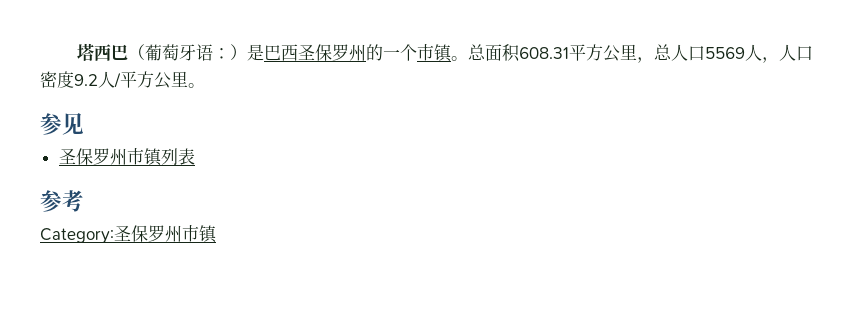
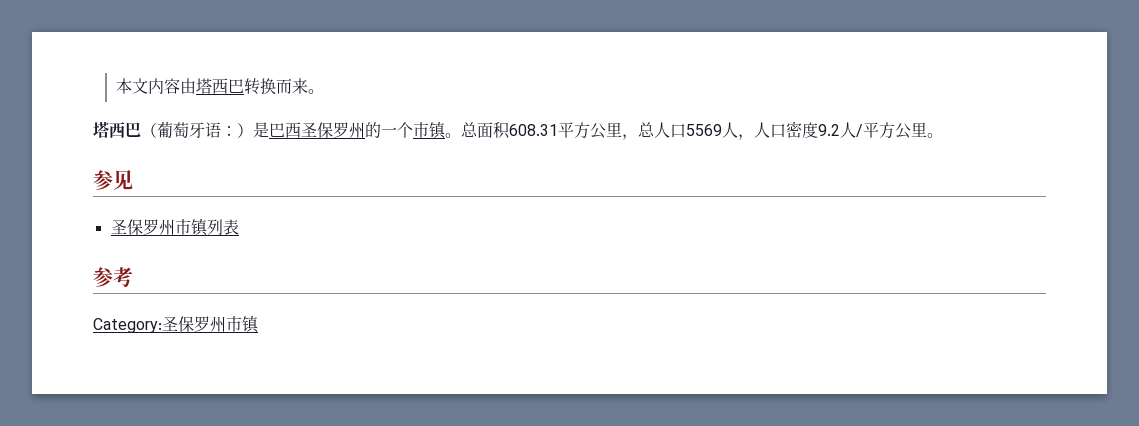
+ 本文内容由塔西巴转换而来。

